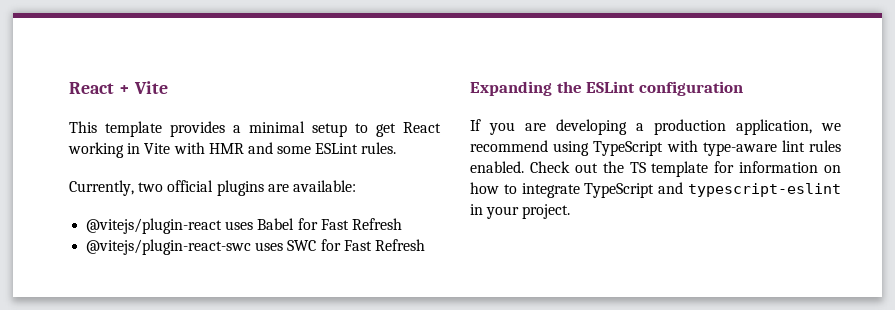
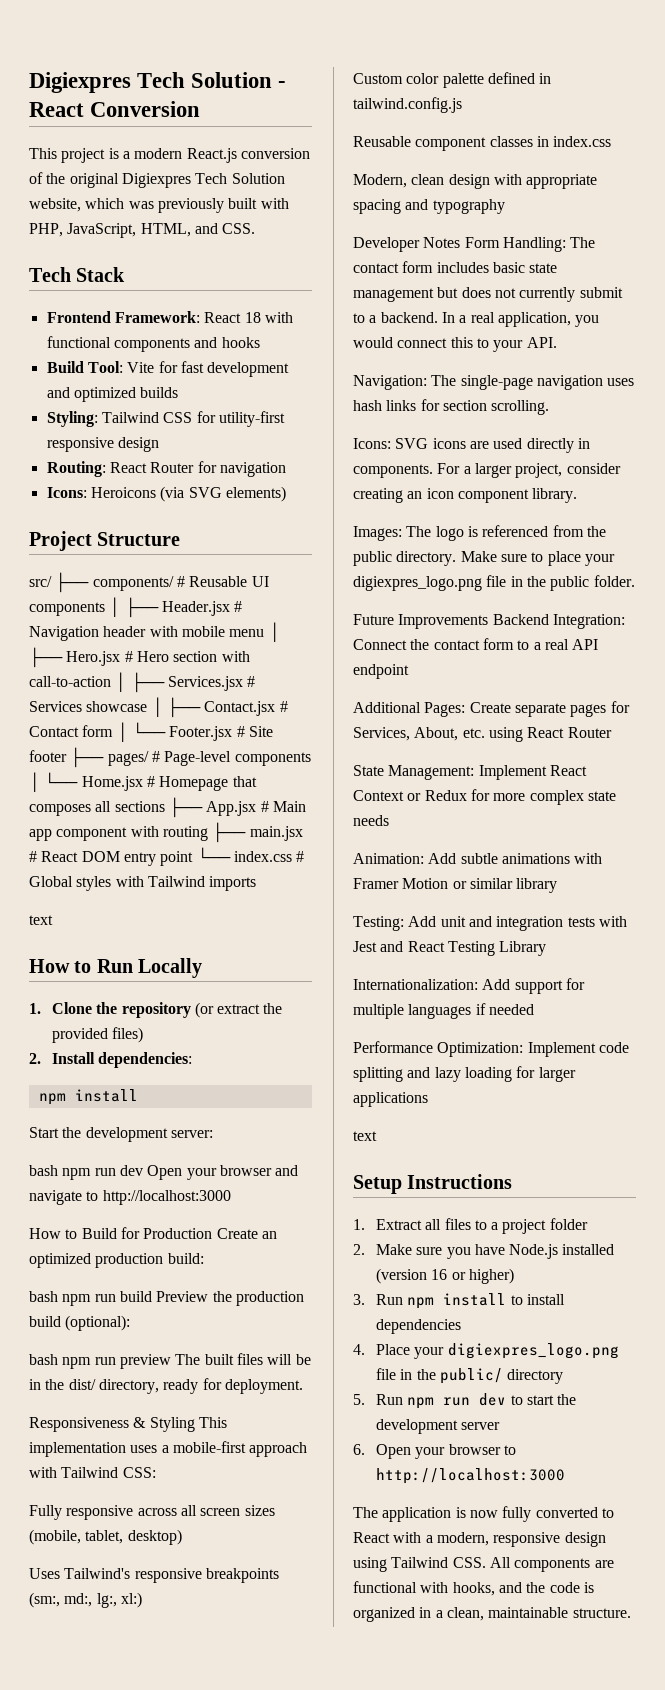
- React + Vite
- This template provides a minimal setup to get React working in Vite with HMR and some ESLint rules.
- Currently, two official plugins are available:
- @vitejs/plugin-react uses Babel for Fast Refresh
- @vitejs/plugin-react-swc uses SWC for Fast Refresh
- Expanding the ESLint configuration
- If you are developing a production application, we recommend using TypeScript with type-aware lint rules enabled. Check out the TS template for information on how to integrate TypeScript and typescript-eslint in your project.
+ Digiexpres Tech Solution - React Conversion
+ This project is a modern React.js conversion of the original Digiexpres Tech Solution website, which was previously built with PHP, JavaScript, HTML, and CSS.
+ Tech Stack
+ Frontend Framework: React 18 with functional components and hooks
+ Build Tool: Vite for fast development and optimized builds
+ Styling: Tailwind CSS for utility-first responsive design
+ Routing: React Router for navigation
+ Icons: Heroicons (via SVG elements)
+ Project Structure
+ src/ ├── components/ # Reusable UI components │ ├── Header.jsx # Navigation header with mobile menu │ ├── Hero.jsx # Hero section with call-to-action │ ├── Services.jsx # Services showcase │ ├── Contact.jsx # Contact form │ └── Footer.jsx # Site footer ├── pages/ # Page-level components │ └── Home.jsx # Homepage that composes all sections ├── App.jsx # Main app component with routing ├── main.jsx # React DOM entry point └── index.css # Global styles with Tailwind imports
+ text
+ How to Run Locally
+ 1. Clone the repository (or extract the provided files)
+ 2. Install dependencies:
+ npm install
+ Start the development server:
+ bash npm run dev Open your browser and navigate to http://localhost:3000
+ How to Build for Production Create an optimized production build:
+ bash npm run build Preview the production build (optional):
+ bash npm run preview The built files will be in the dist/ directory, ready for deployment.
+ Responsiveness & Styling This implementation uses a mobile-first approach with Tailwind CSS:
+ Fully responsive across all screen sizes (mobile, tablet, desktop)
+ Uses Tailwind's responsive breakpoints (sm:, md:, lg:, xl:)
+ Custom color palette defined in tailwind.config.js
+ Reusable component classes in index.css
+ Modern, clean design with appropriate spacing and typography
+ Developer Notes Form Handling: The contact form includes basic state management but does not currently submit to a backend. In a real application, you would connect this to your API.
+ Navigation: The single-page navigation uses hash links for section scrolling.
+ Icons: SVG icons are used directly in components. For a larger project, consider creating an icon component library.
+ Images: The logo is referenced from the public directory. Make sure to place your digiexpres_logo.png file in the public folder.
+ Future Improvements Backend Integration: Connect the contact form to a real API endpoint
+ Additional Pages: Create separate pages for Services, About, etc. using React Router
+ State Management: Implement React Context or Redux for more complex state needs
+ Animation: Add subtle animations with Framer Motion or similar library
+ Testing: Add unit and integration tests with Jest and React Testing Library
+ Internationalization: Add support for multiple languages if needed
+ Performance Optimization: Implement code splitting and lazy loading for larger applications
+ text
+ Setup Instructions
+ 1. Extract all files to a project folder
+ 2. Make sure you have Node.js installed (version 16 or higher)
+ 3. Run npm install to install dependencies
+ 4. Place your digiexpres_logo.png file in the public/ directory
+ 5. Run npm run dev to start the development server
+ 6. Open your browser to http://localhost:3000
+ The application is now fully converted to React with a modern, responsive design using Tailwind CSS. All components are functional with hooks, and the code is organized in a clean, maintainable structure.

